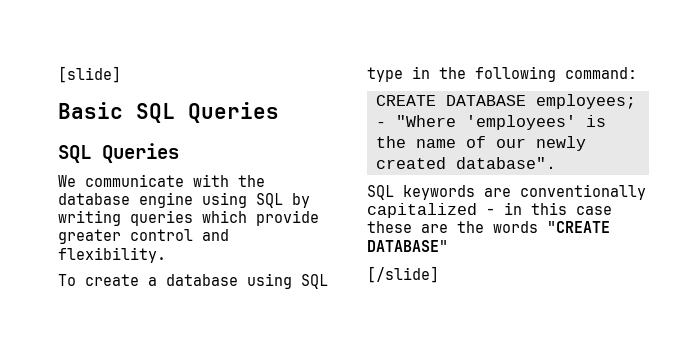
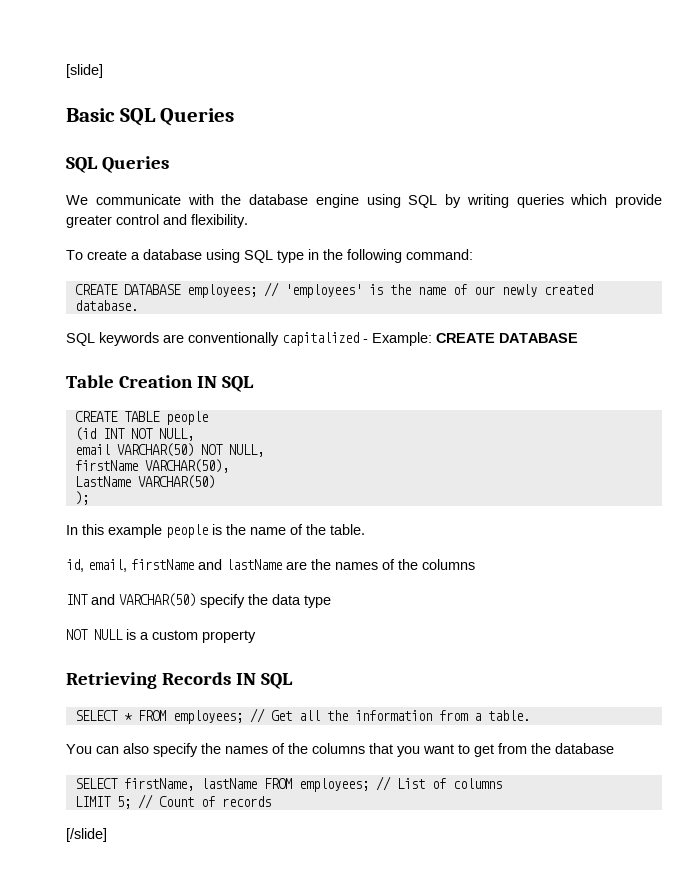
- CREATE DATABASE employees; - "Where 'employees' is the name of our newly created database".
+ CREATE DATABASE employees; // 'employees' is the name of our newly created database.
- SQL keywords are conventionally capitalized - in this case these are the words "CREATE DATABASE"
+ SQL keywords are conventionally capitalized - Example: CREATE DATABASE
+ Table Creation IN SQL
+ CREATE TABLE people
+ (id INT NOT NULL,
+ email VARCHAR(50) NOT NULL,
+ firstName VARCHAR(50),
+ LastName VARCHAR(50)
+ );
+ In this example people is the name of the table.
+ id, email, firstName and lastName are the names of the columns
+ INT and VARCHAR(50) specify the data type
+ NOT NULL is a custom property
+ Retrieving Records IN SQL
+ SELECT * FROM employees; // Get all the information from a table.
+ You can also specify the names of the columns that you want to get from the database
+ SELECT firstName, lastName FROM employees; // List of columns
+ LIMIT 5; // Count of records

